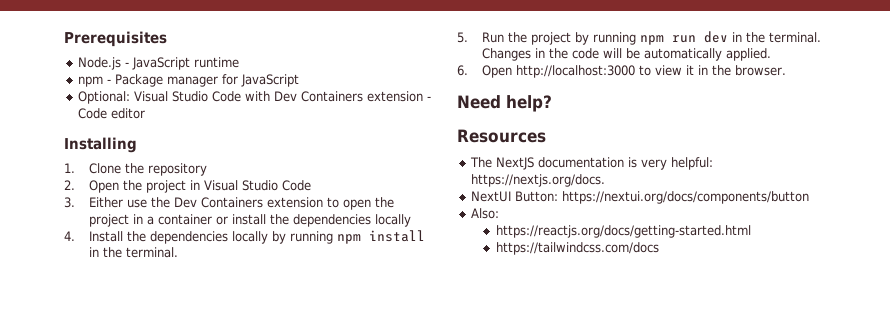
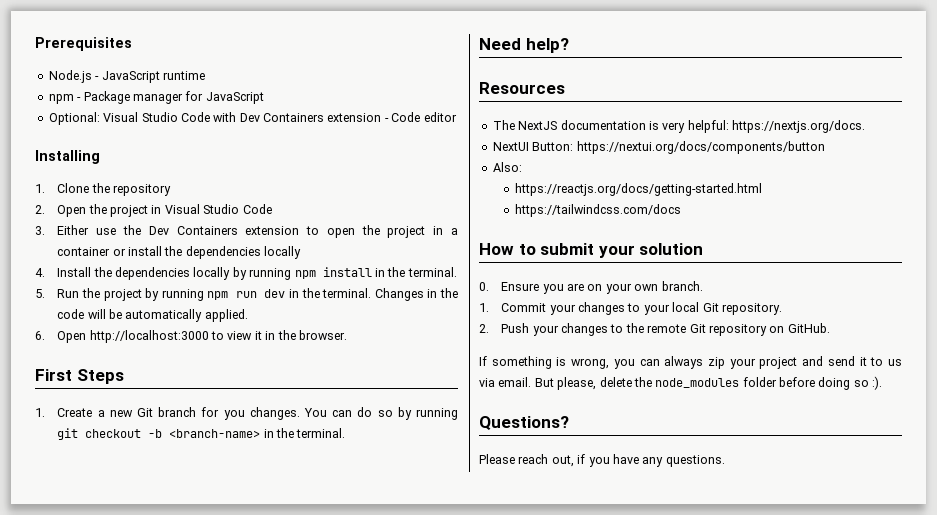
+ First Steps
+ 1. Create a new Git branch for you changes. You can do so by running git checkout -b <branch-name> in the terminal.
+ How to submit your solution
+ 0. Ensure you are on your own branch.
+ 1. Commit your changes to your local Git repository.
+ 2. Push your changes to the remote Git repository on GitHub.
+ If something is wrong, you can always zip your project and send it to us via email. But please, delete the node_modules folder before doing so :).
+ Questions?
+ Please reach out, if you have any questions.

